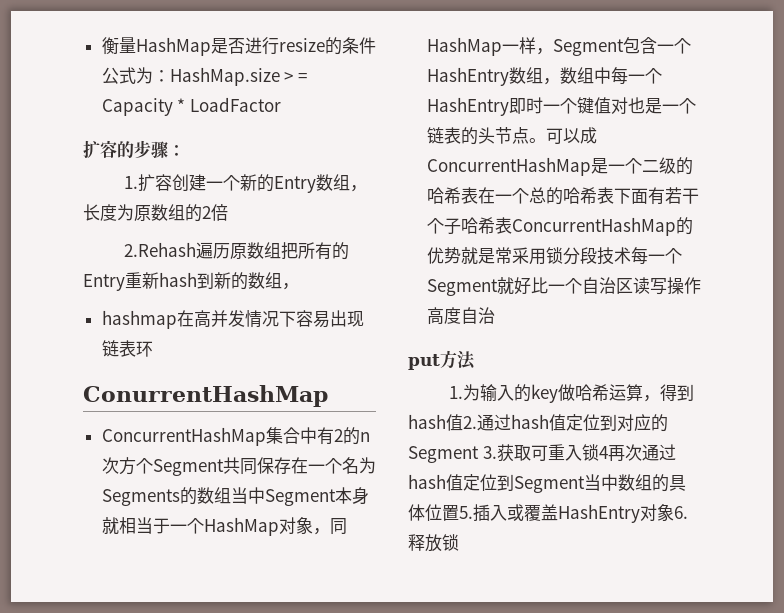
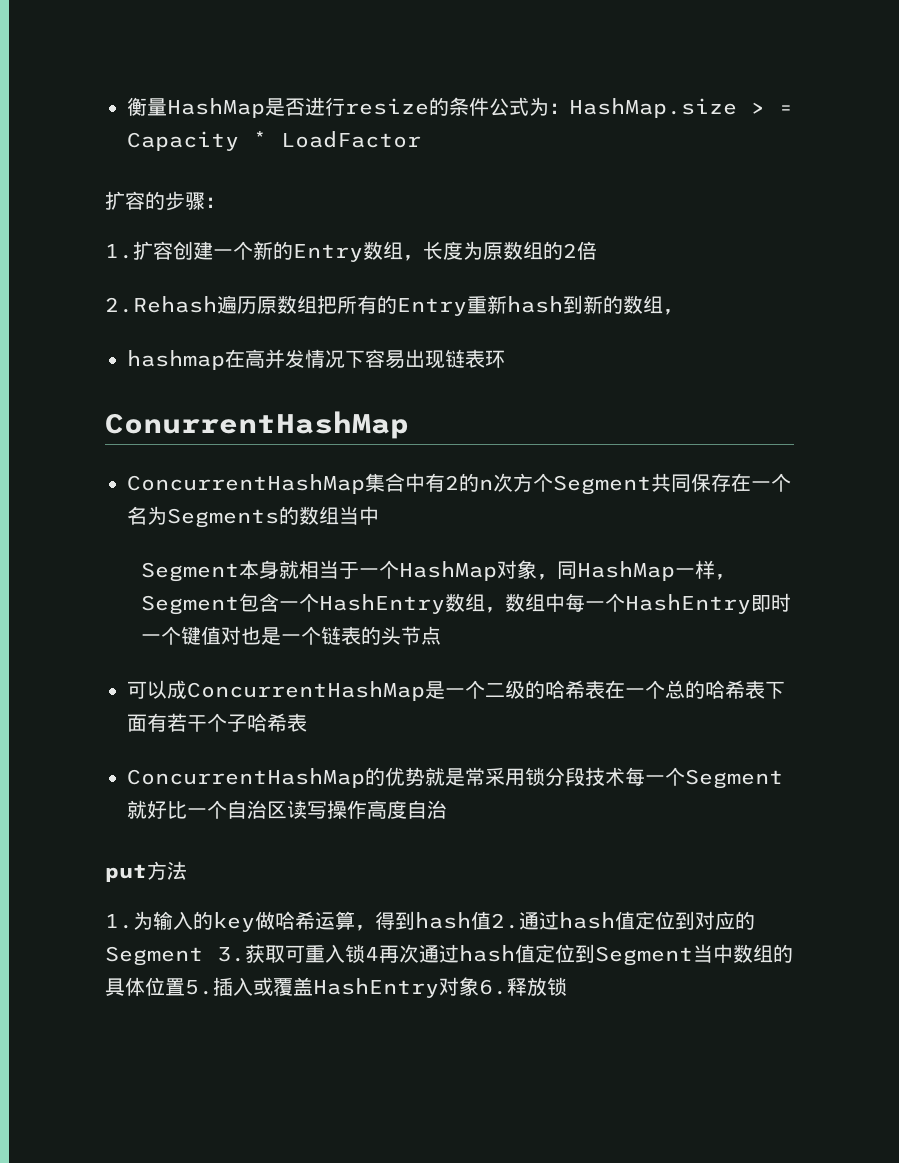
- ConcurrentHashMap集合中有2的n次方个Segment共同保存在一个名为Segments的数组当中Segment本身就相当于一个HashMap对象，同HashMap一样，Segment包含一个HashEntry数组，数组中每一个HashEntry即时一个键值对也是一个链表的头节点。可以成ConcurrentHashMap是一个二级的哈希表在一个总的哈希表下面有若干个子哈希表ConcurrentHashMap的优势就是常采用锁分段技术每一个Segment就好比一个自治区读写操作高度自治
+ ConcurrentHashMap集合中有2的n次方个Segment共同保存在一个名为Segments的数组当中
+ Segment本身就相当于一个HashMap对象，同HashMap一样，Segment包含一个HashEntry数组，数组中每一个HashEntry即时一个键值对也是一个链表的头节点
+ 可以成ConcurrentHashMap是一个二级的哈希表在一个总的哈希表下面有若干个子哈希表
+ ConcurrentHashMap的优势就是常采用锁分段技术每一个Segment就好比一个自治区读写操作高度自治

